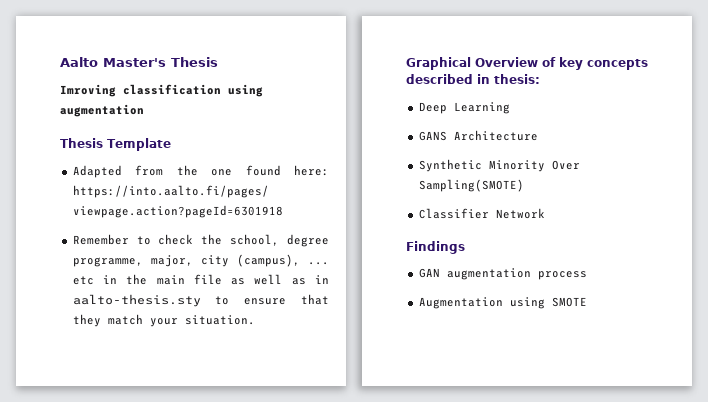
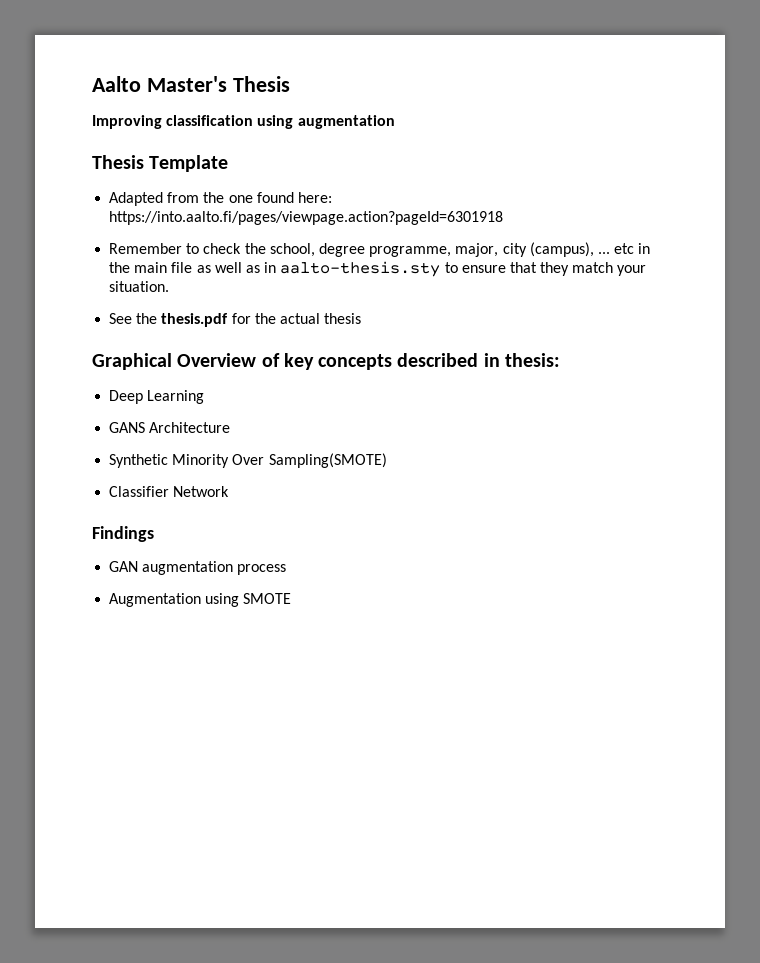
- Imroving classification using augmentation
+ Improving classification using augmentation
+ See the thesis.pdf for the actual thesis

